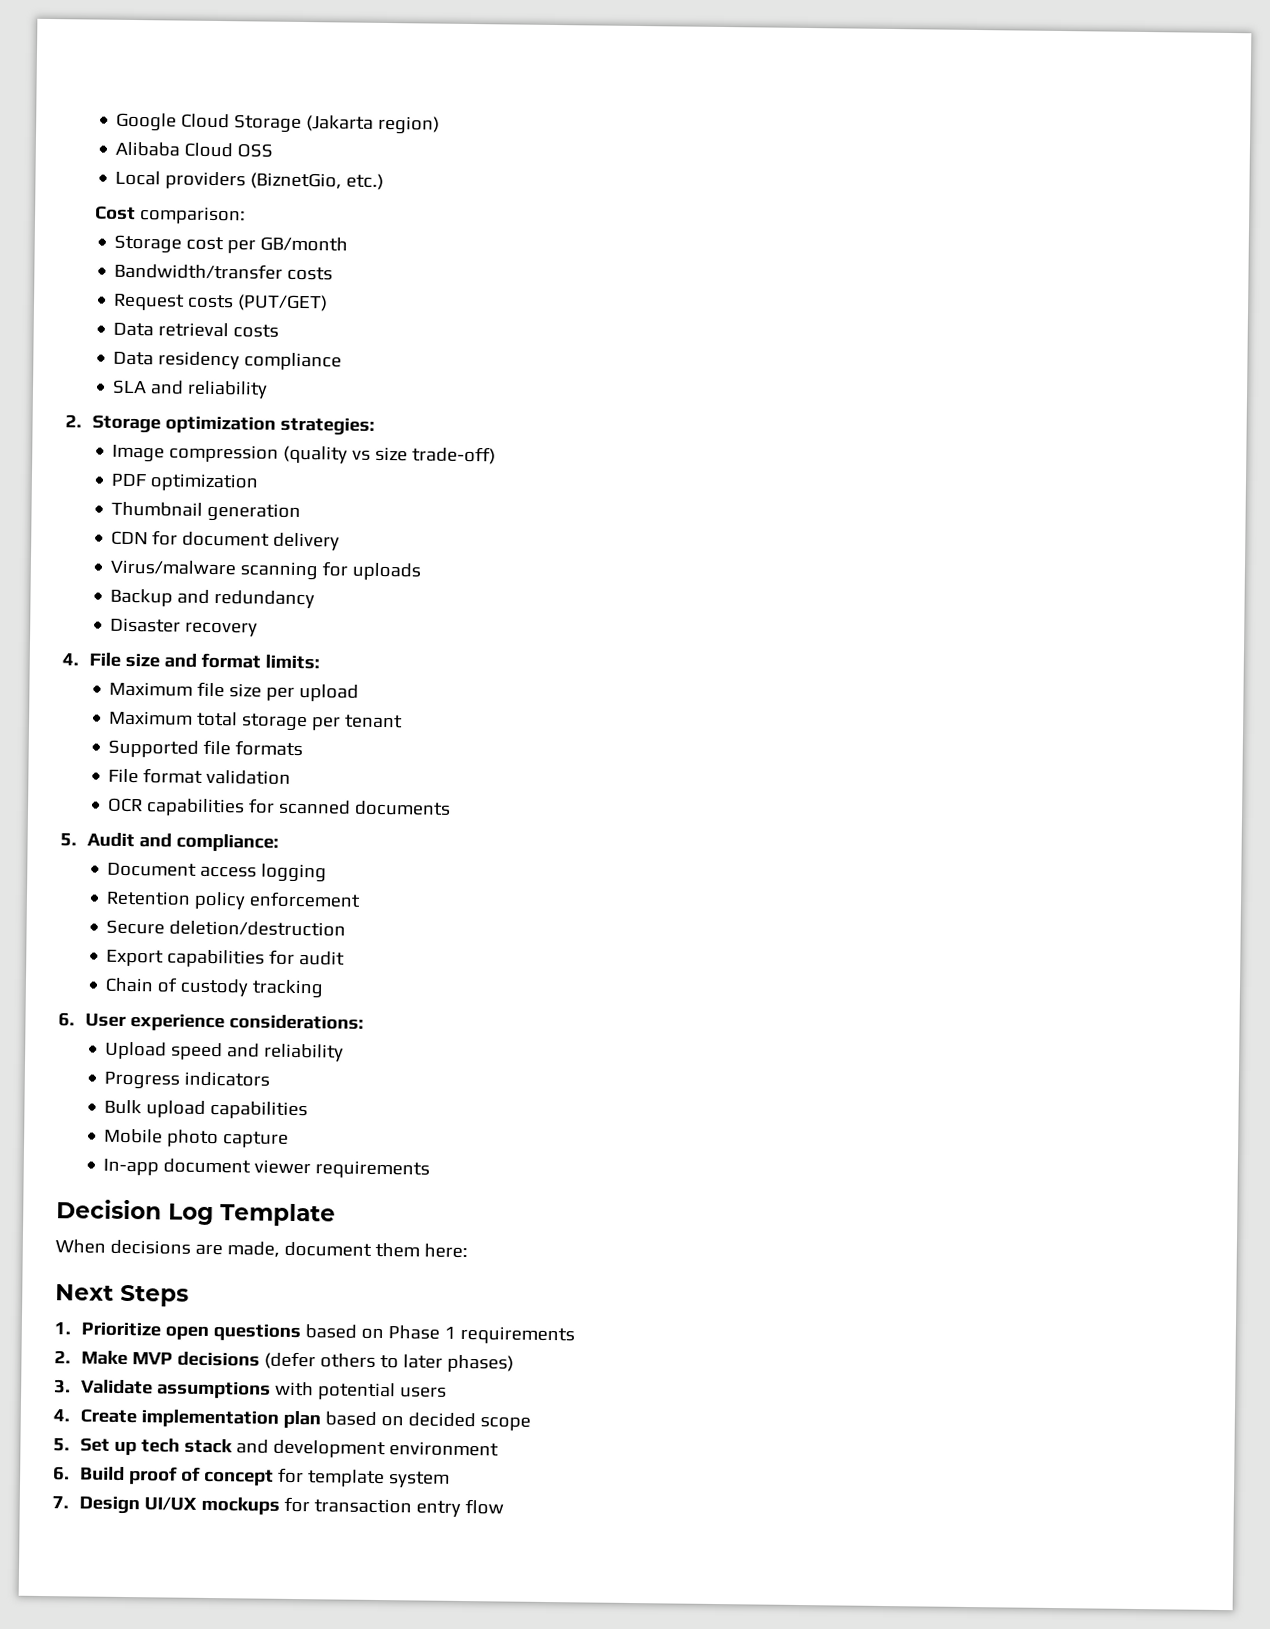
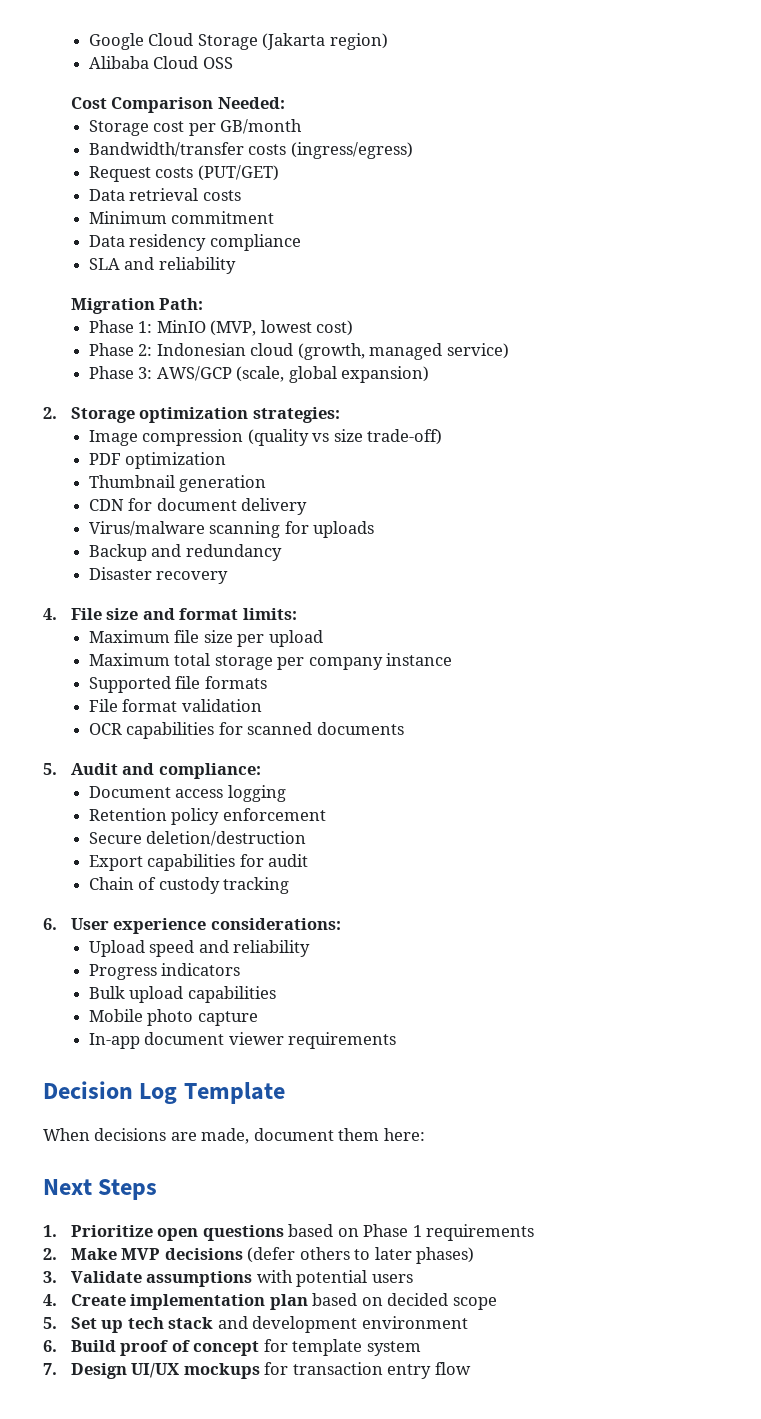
- Local providers (BiznetGio, etc.)
- Cost comparison:
+ Cost Comparison Needed:
- Bandwidth/transfer costs
+ Bandwidth/transfer costs (ingress/egress)
+ Minimum commitment
+ Migration Path:
+ Phase 1: MinIO (MVP, lowest cost)
+ Phase 2: Indonesian cloud (growth, managed service)
+ Phase 3: AWS/GCP (scale, global expansion)
- Maximum total storage per tenant
+ Maximum total storage per company instance

